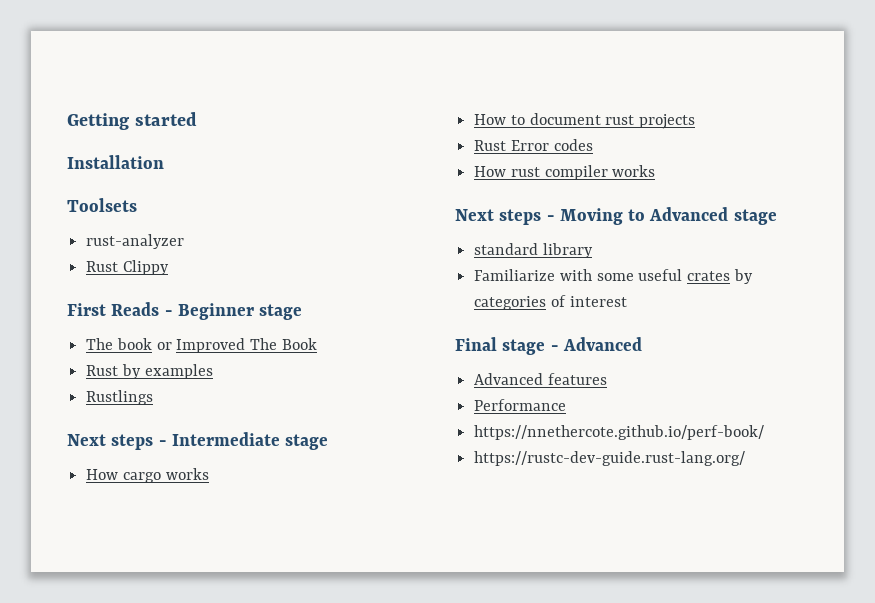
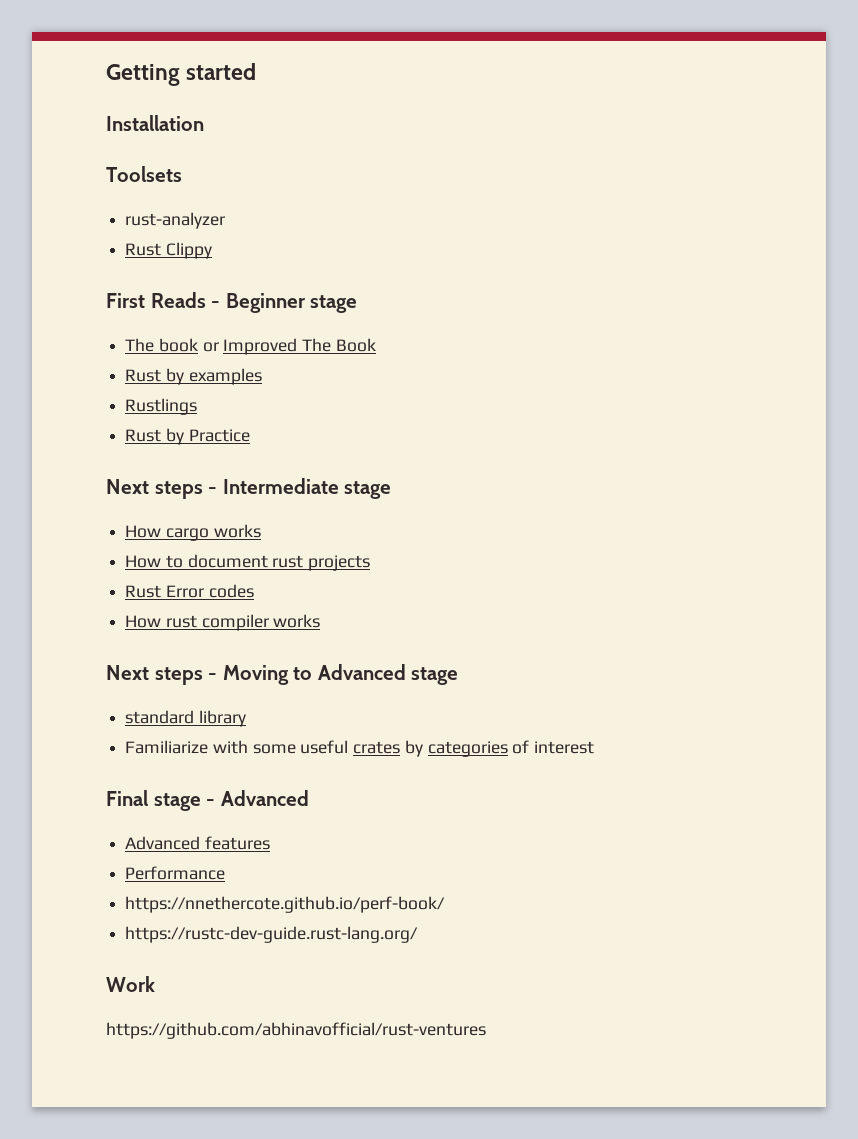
+ Rust by Practice
+ Work
+ https://github.com/abhinavofficial/rust-ventures

